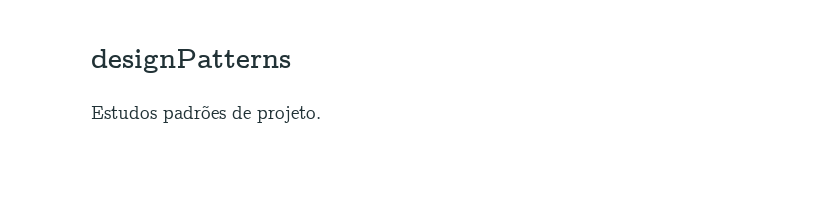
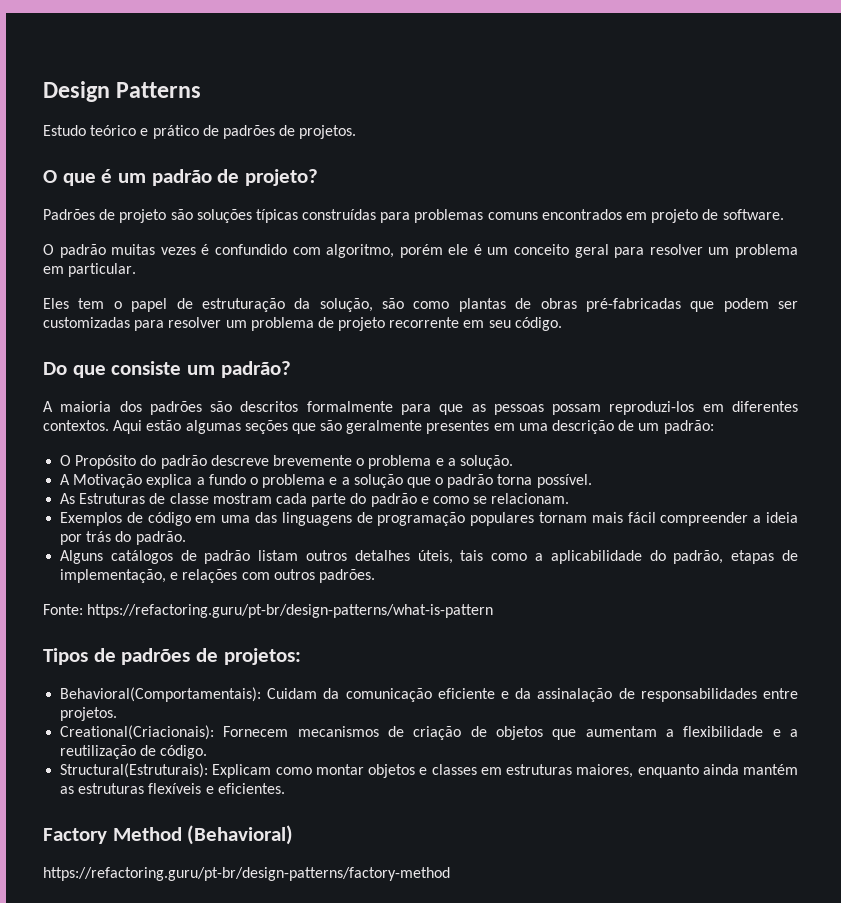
- designPatterns
- Estudos padrões de projeto.
+ Design Patterns
+ Estudo teórico e prático de padrões de projetos.
+ O que é um padrão de projeto?
+ Padrões de projeto são soluções típicas construídas para problemas comuns encontrados em projeto de software.
+ O padrão muitas vezes é confundido com algoritmo, porém ele é um conceito geral para resolver um problema em particular.
+ Eles tem o papel de estruturação da solução, são como plantas de obras pré-fabricadas que podem ser customizadas para resolver um problema de projeto recorrente em seu código.
+ Do que consiste um padrão?
+ A maioria dos padrões são descritos formalmente para que as pessoas possam reproduzi-los em diferentes contextos. Aqui estão algumas seções que são geralmente presentes em uma descrição de um padrão:
+ O Propósito do padrão descreve brevemente o problema e a solução.
+ A Motivação explica a fundo o problema e a solução que o padrão torna possível.
+ As Estruturas de classe mostram cada parte do padrão e como se relacionam.
+ Exemplos de código em uma das linguagens de programação populares tornam mais fácil compreender a ideia por trás do padrão.
+ Alguns catálogos de padrão listam outros detalhes úteis, tais como a aplicabilidade do padrão, etapas de implementação, e relações com outros padrões.
+ Fonte: https://refactoring.guru/pt-br/design-patterns/what-is-pattern
+ Tipos de padrões de projetos:
+ Behavioral(Comportamentais): Cuidam da comunicação eficiente e da assinalação de responsabilidades entre projetos.
+ Creational(Criacionais): Fornecem mecanismos de criação de objetos que aumentam a flexibilidade e a reutilização de código.
+ Structural(Estruturais): Explicam como montar objetos e classes em estruturas maiores, enquanto ainda mantém as estruturas flexíveis e eficientes.
+ Factory Method (Behavioral)
+ https://refactoring.guru/pt-br/design-patterns/factory-method

